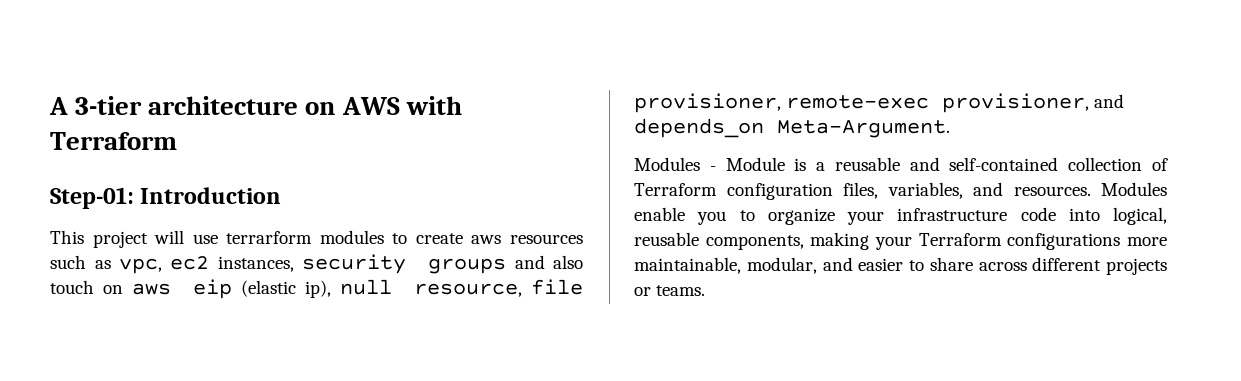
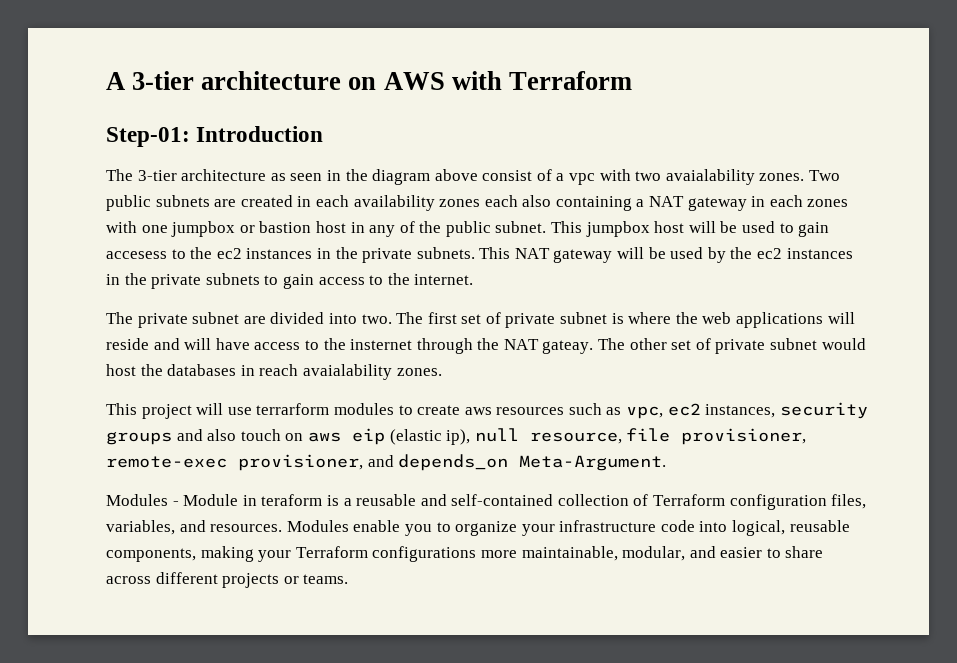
+ The 3-tier architecture as seen in the diagram above consist of a vpc with two avaialability zones. Two public subnets are created in each availability zones each also containing a NAT gateway in each zones with one jumpbox or bastion host in any of the public subnet. This jumpbox host will be used to gain accesess to the ec2 instances in the private subnets. This NAT gateway will be used by the ec2 instances in the private subnets to gain access to the internet.
+ The private subnet are divided into two. The first set of private subnet is where the web applications will reside and will have access to the insternet through the NAT gateay. The other set of private subnet would host the databases in reach avaialability zones.
- Modules - Module is a reusable and self-contained collection of Terraform configuration files, variables, and resources.
+ Modules - Module in teraform is a reusable and self-contained collection of Terraform configuration files, variables, and resources.

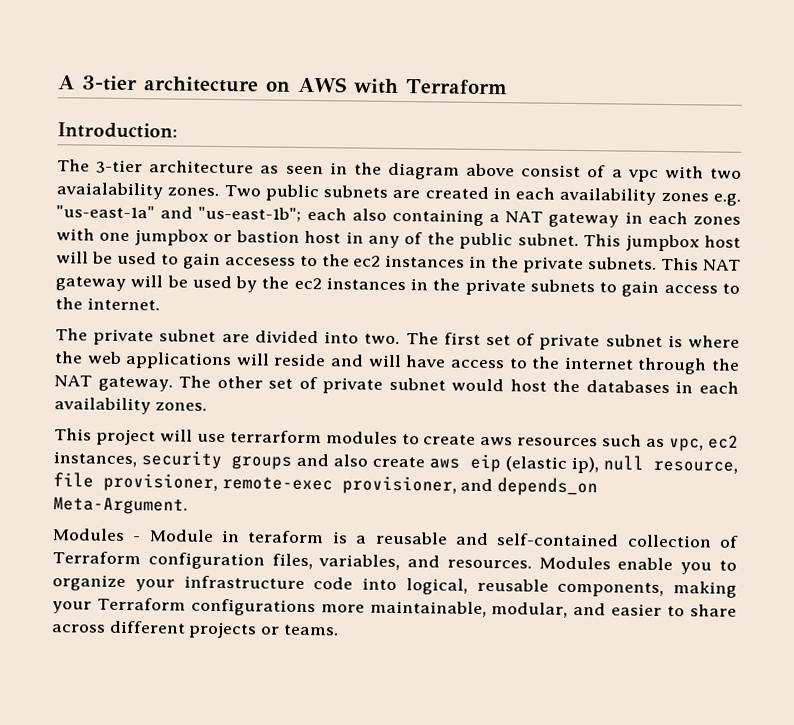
- Step-01: Introduction
+ Introduction:
- Two public subnets are created in each availability zones each also containing a NAT gateway in each zones with one jumpbox or bastion host in any of the public subnet.
+ Two public subnets are created in each availability zones e.g. "us-east-1a" and "us-east-1b"; each also containing a NAT gateway in each zones with one jumpbox or bastion host in any of the public subnet.
- The first set of private subnet is where the web applications will reside and will have access to the insternet through the NAT gateay.
+ The first set of private subnet is where the web applications will reside and will have access to the internet through the NAT gateway.
- The other set of private subnet would host the databases in reach avaialability zones.
+ The other set of private subnet would host the databases in each availability zones.
- This project will use terrarform modules to create aws resources such as vpc, ec2 instances, security groups and also touch on aws eip (elastic ip), null resource, file provisioner, remote-exec provisioner, and depends_on Meta-Argument.
+ This project will use terrarform modules to create aws resources such as vpc, ec2 instances, security groups and also create aws eip (elastic ip), null resource, file provisioner, remote-exec provisioner, and depends_on Meta-Argument.

